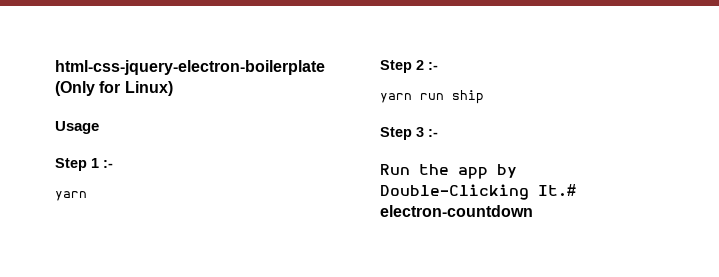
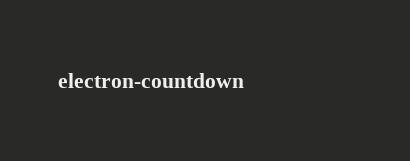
- html-css-jquery-electron-boilerplate (Only for Linux)
- Usage
- Step 1 :-
- yarn
- Step 2 :-
- yarn run ship
- Step 3 :-
- Run the app by Double-Clicking It.# electron-countdown
+ electron-countdown

